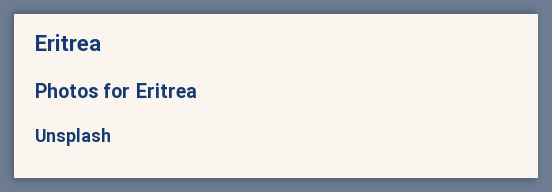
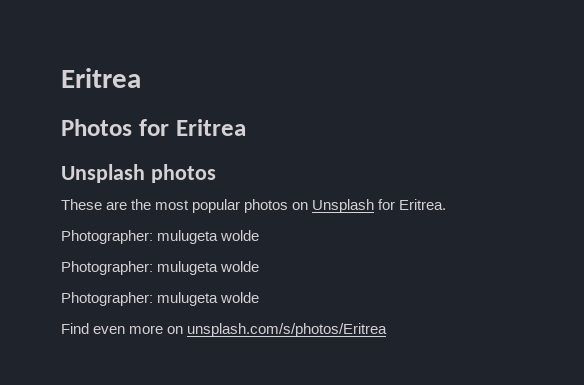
- Unsplash
+ Unsplash photos
+ These are the most popular photos on Unsplash for Eritrea.
+ Photographer: mulugeta wolde
+ Photographer: mulugeta wolde
+ Photographer: mulugeta wolde
+ Find even more on unsplash.com/s/photos/Eritrea

